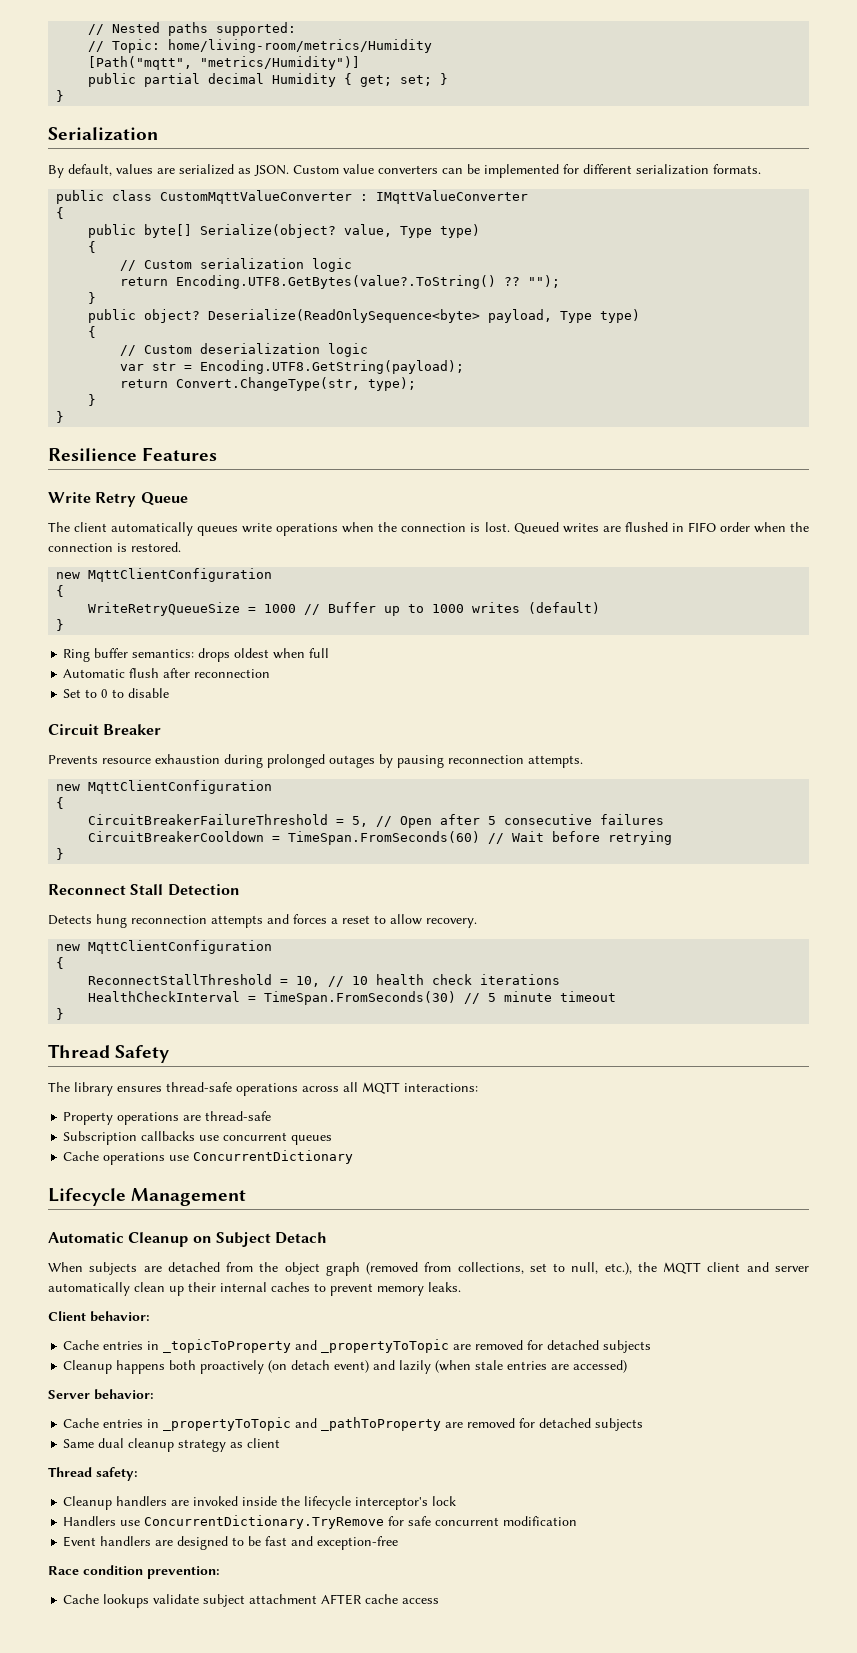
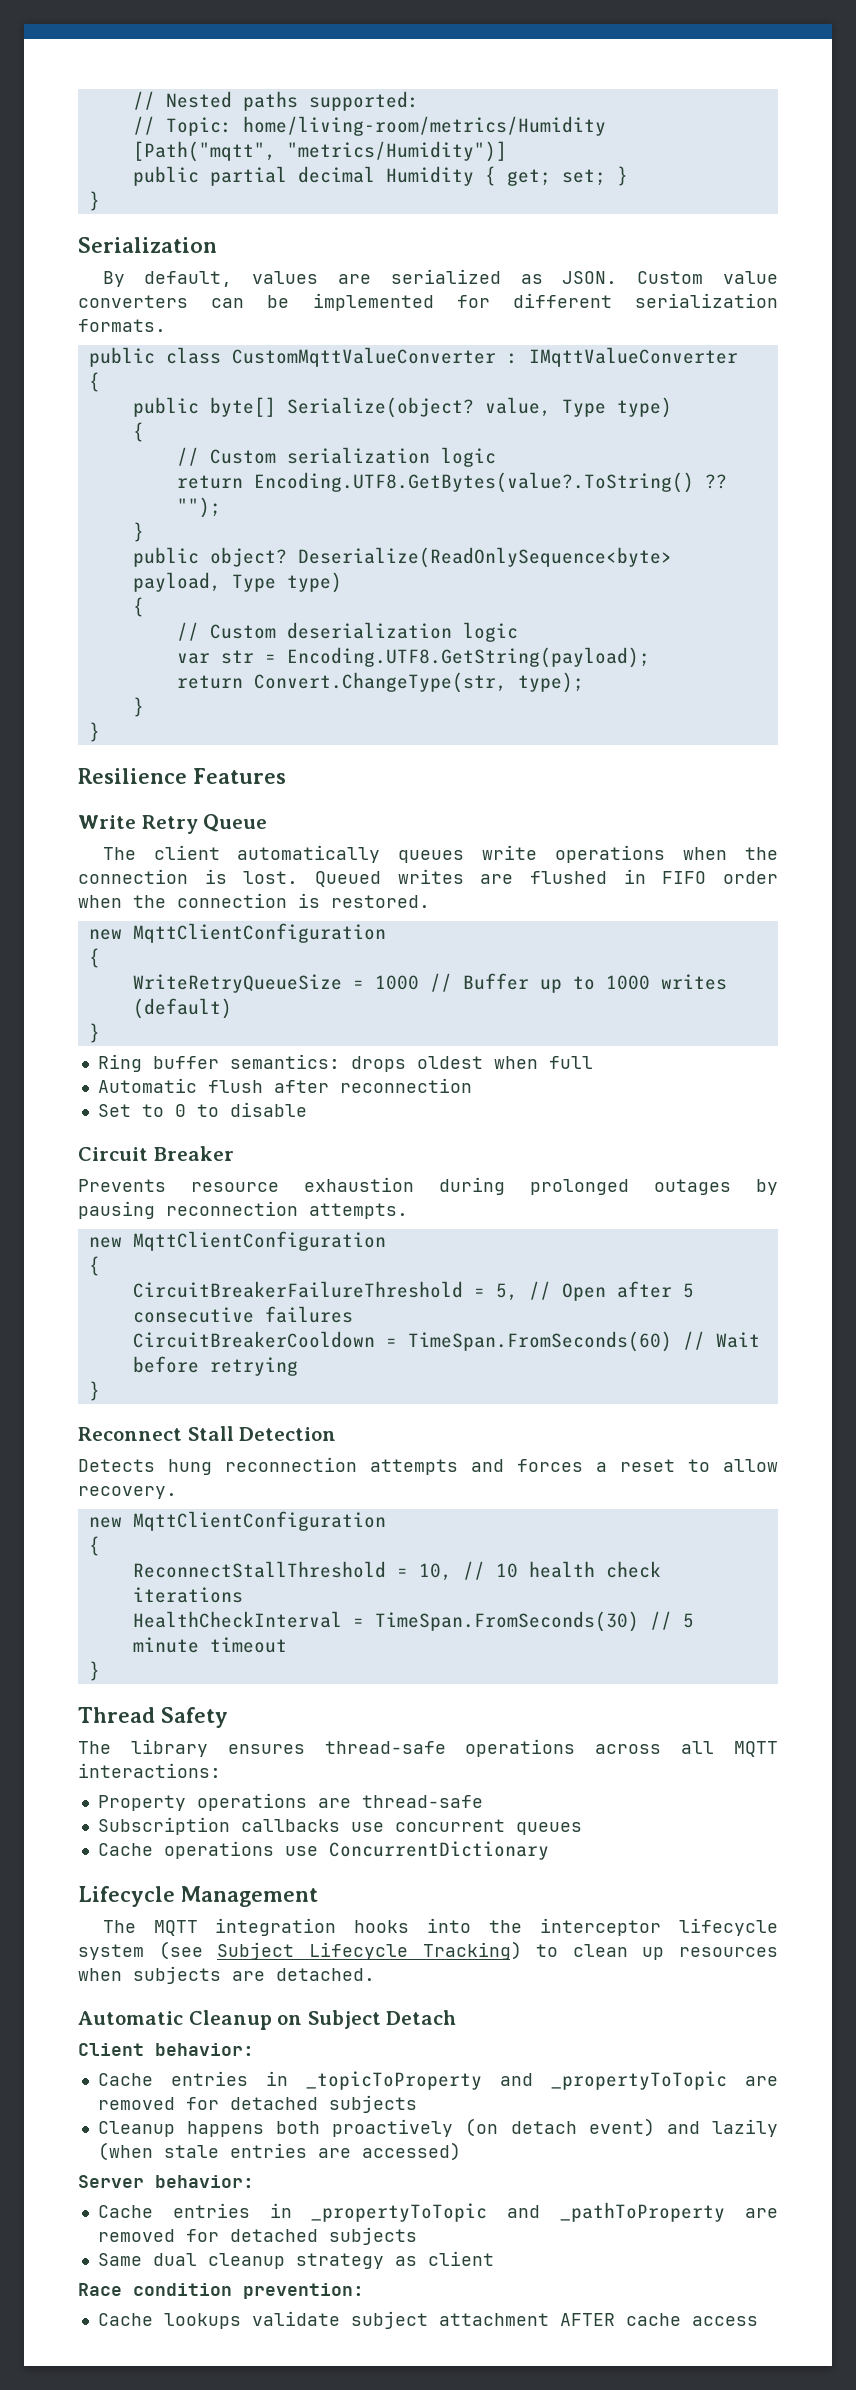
+ The MQTT integration hooks into the interceptor lifecycle system (see Subject Lifecycle Tracking) to clean up resources when subjects are detached.
- When subjects are detached from the object graph (removed from collections, set to null, etc.), the MQTT client and server automatically clean up their internal caches to prevent memory leaks.
- Thread safety:
- Cleanup handlers are invoked inside the lifecycle interceptor's lock
- Handlers use ConcurrentDictionary.TryRemove for safe concurrent modification
- Event handlers are designed to be fast and exception-free

